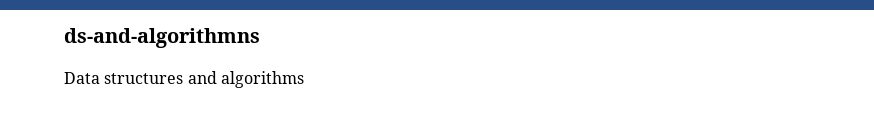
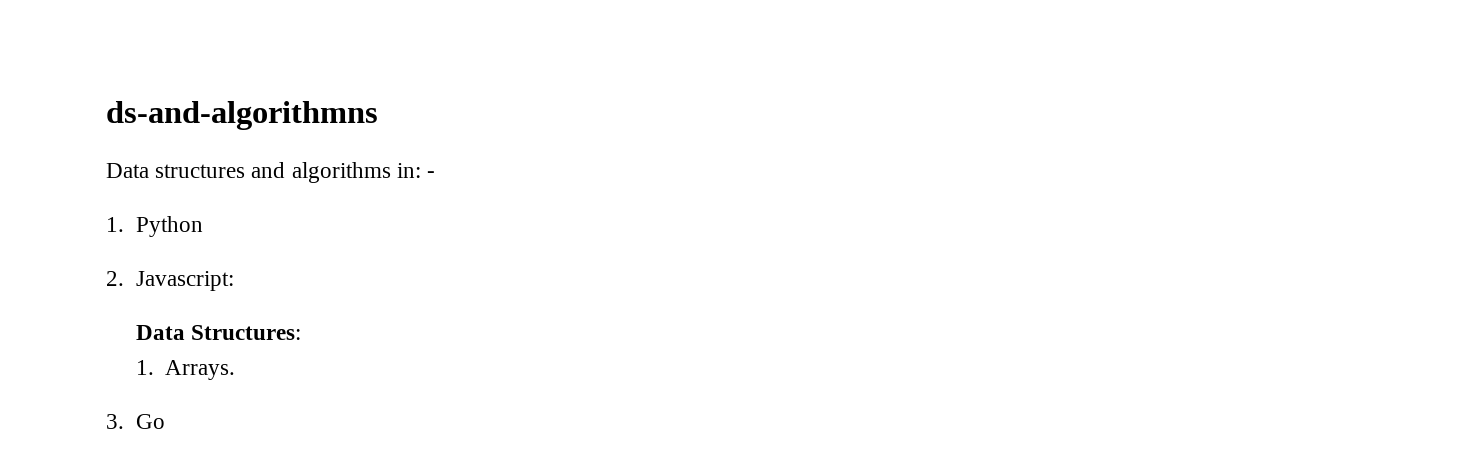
- Data structures and algorithms
+ Data structures and algorithms in: -
+ 1. Python
+ 2. Javascript:
+ Data Structures:
+ 1. Arrays.
+ 3. Go

